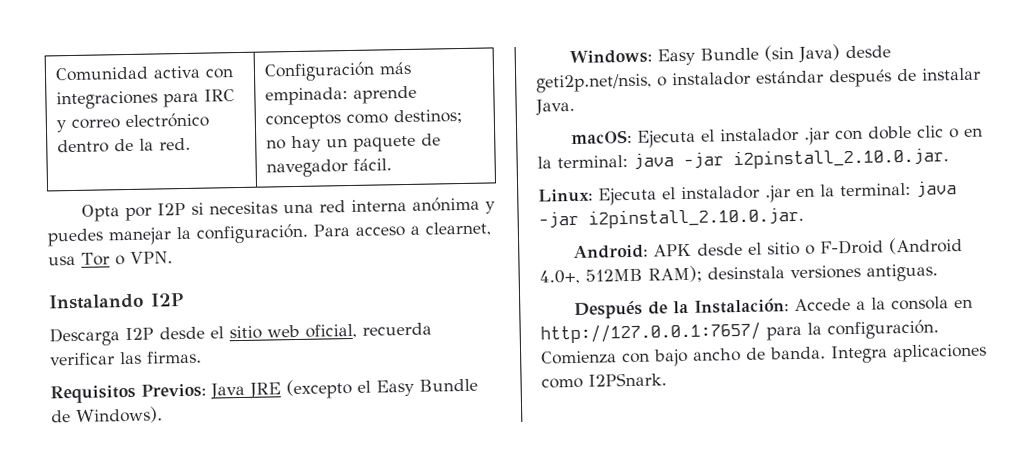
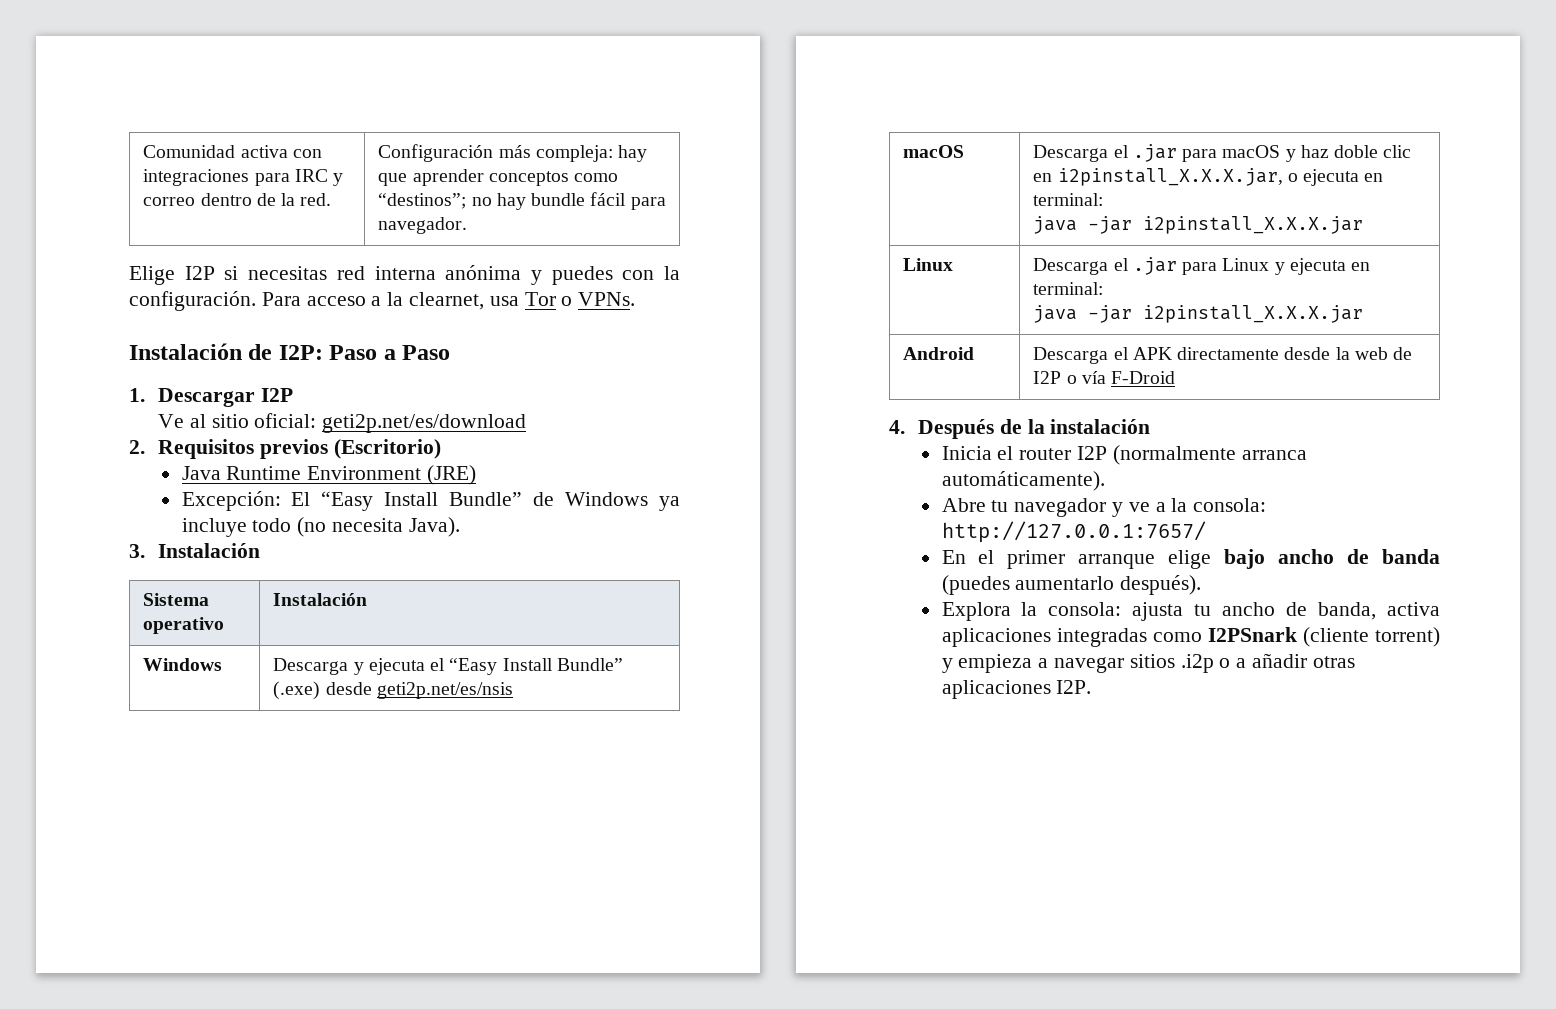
- Comunidad activa con integraciones para IRC y correo electrónico dentro de la red. | Configuración más empinada: aprende conceptos como destinos; no hay un paquete de navegador fácil.
- Opta por I2P si necesitas una red interna anónima y puedes manejar la configuración.
+ Comunidad activa con integraciones para IRC y correo dentro de la red. | Configuración más compleja: hay que aprender conceptos como “destinos”; no hay bundle fácil para navegador.
+ Elige I2P si necesitas red interna anónima y puedes con la configuración.
- Para acceso a clearnet, usa Tor o VPN.
- Instalando I2P
- Descarga I2P desde el sitio web oficial, recuerda verificar las firmas.
- Requisitos Previos: Java JRE (excepto el Easy Bundle de Windows).
- Windows: Easy Bundle (sin Java) desde geti2p.net/nsis, o instalador estándar después de instalar Java.
- macOS: Ejecuta el instalador .jar con doble clic o en la terminal: java -jar i2pinstall_2.10.0.jar.
- Linux: Ejecuta el instalador .jar en la terminal: java -jar i2pinstall_2.10.0.jar.
- Android: APK desde el sitio o F-Droid (Android 4.0+, 512MB RAM); desinstala versiones antiguas.
- Después de la Instalación: Accede a la consola en http://127.0.0.1:7657/ para la configuración. Comienza con bajo ancho de banda. Integra aplicaciones como I2PSnark.
+ Para acceso a la clearnet, usa Tor o VPNs.
+ Instalación de I2P: Paso a Paso
+ 1. Descargar I2P
+ Ve al sitio oficial: geti2p.net/es/download
+ 2. Requisitos previos (Escritorio)
+ Java Runtime Environment (JRE)
+ Excepción: El “Easy Install Bundle” de Windows ya incluye todo (no necesita Java).
+ 3. Instalación
+ Sistema operativo | Instalación
+ Windows | Descarga y ejecuta el “Easy Install Bundle” (.exe) desde geti2p.net/es/nsis
+ macOS | Descarga el .jar para macOS y haz doble clic en i2pinstall_X.X.X.jar, o ejecuta en terminal:
+ java -jar i2pinstall_X.X.X.jar
+ Linux | Descarga el .jar para Linux y ejecuta en terminal:
+ java -jar i2pinstall_X.X.X.jar
+ Android | Descarga el APK directamente desde la web de I2P o vía F-Droid
+ 4. Después de la instalación
+ Inicia el router I2P (normalmente arranca automáticamente).
+ Abre tu navegador y ve a la consola: http://127.0.0.1:7657/
+ En el primer arranque elige bajo ancho de banda (puedes aumentarlo después).
+ Explora la consola: ajusta tu ancho de banda, activa aplicaciones integradas como I2PSnark (cliente torrent) y empieza a navegar sitios .i2p o a añadir otras aplicaciones I2P.

